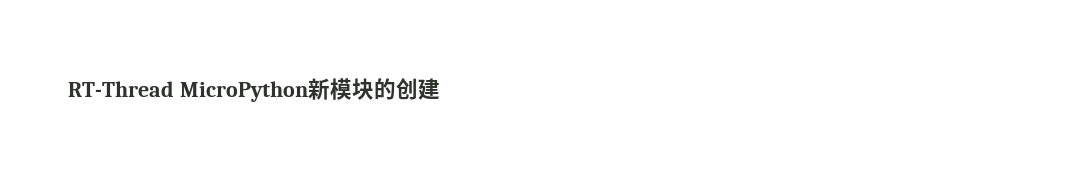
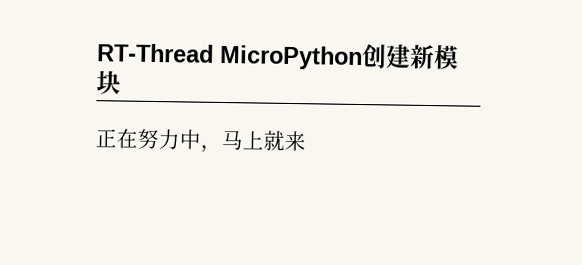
- RT-Thread MicroPython新模块的创建
+ RT-Thread MicroPython创建新模块
+ 正在努力中，马上就来

